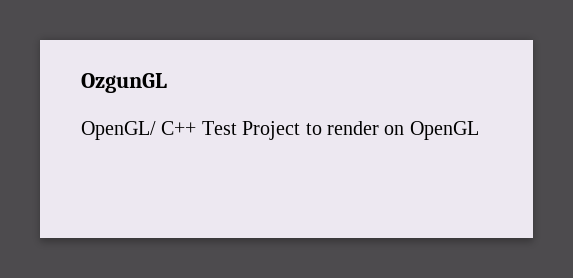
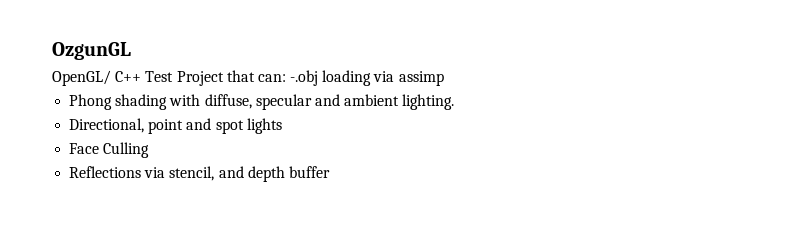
- OpenGL/ C++ Test Project to render on OpenGL
+ OpenGL/ C++ Test Project that can: -.obj loading via assimp
+ Phong shading with diffuse, specular and ambient lighting.
+ Directional, point and spot lights
+ Face Culling
+ Reflections via stencil, and depth buffer

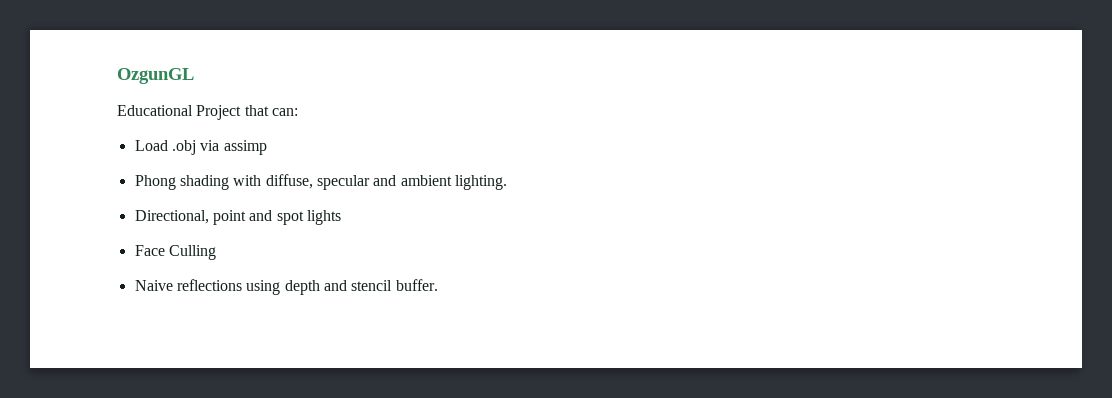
- OpenGL/ C++ Test Project that can: -.obj loading via assimp
+ Educational Project that can:
+ Load .obj via assimp
- Reflections via stencil, and depth buffer
+ Naive reflections using depth and stencil buffer.

